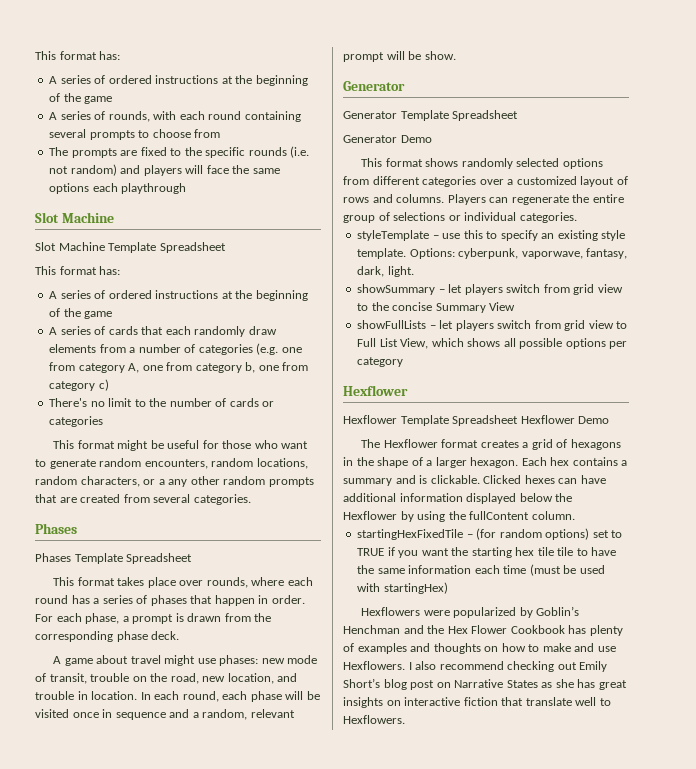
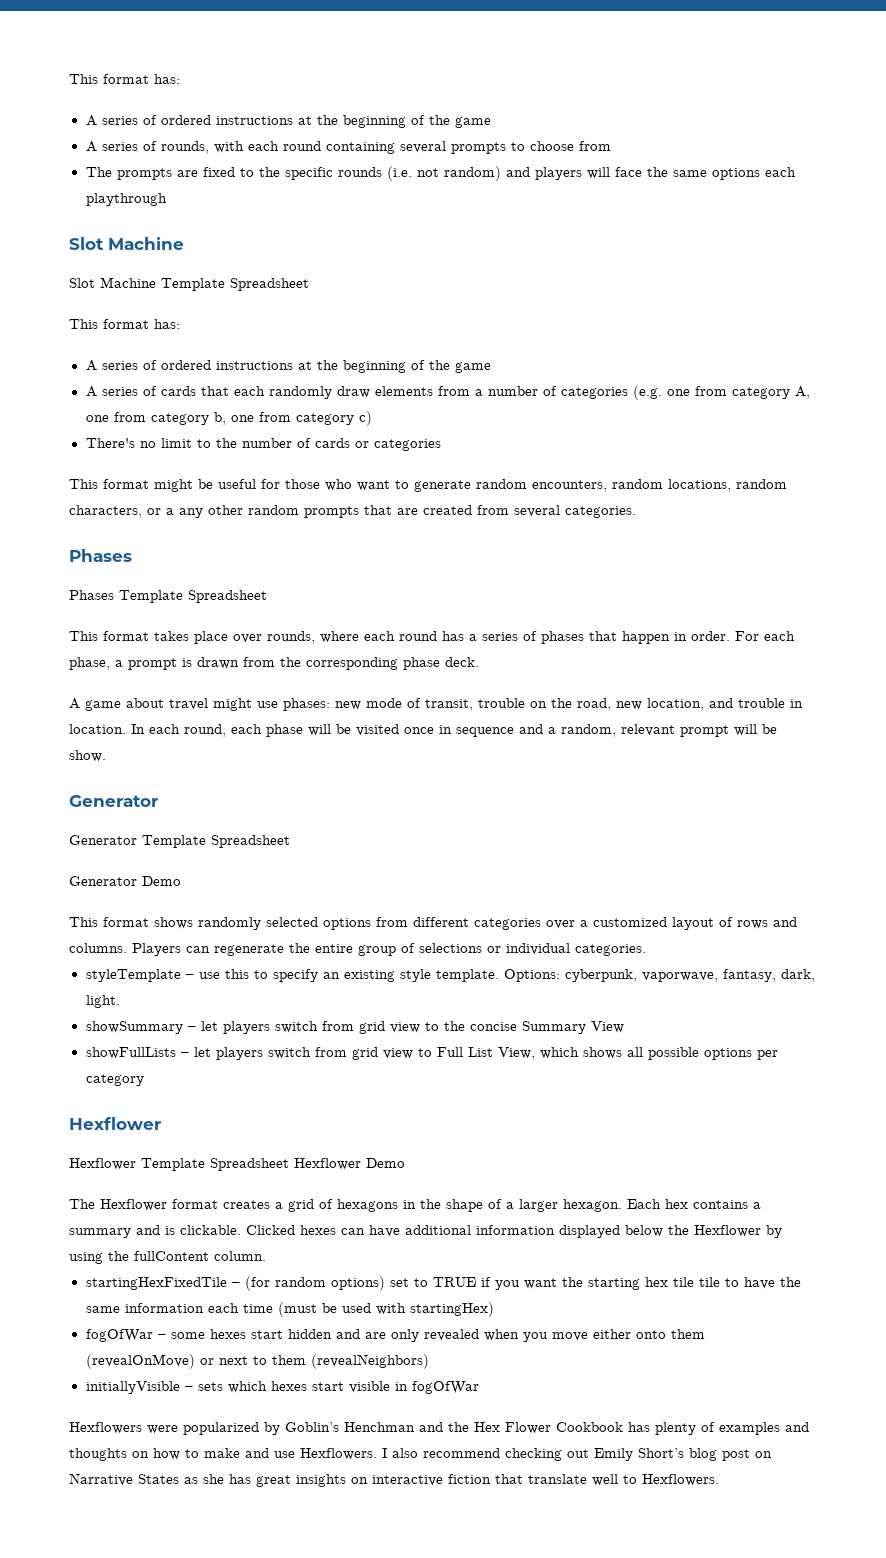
+ fogOfWar – some hexes start hidden and are only revealed when you move either onto them (revealOnMove) or next to them (revealNeighbors)
+ initiallyVisible – sets which hexes start visible in fogOfWar

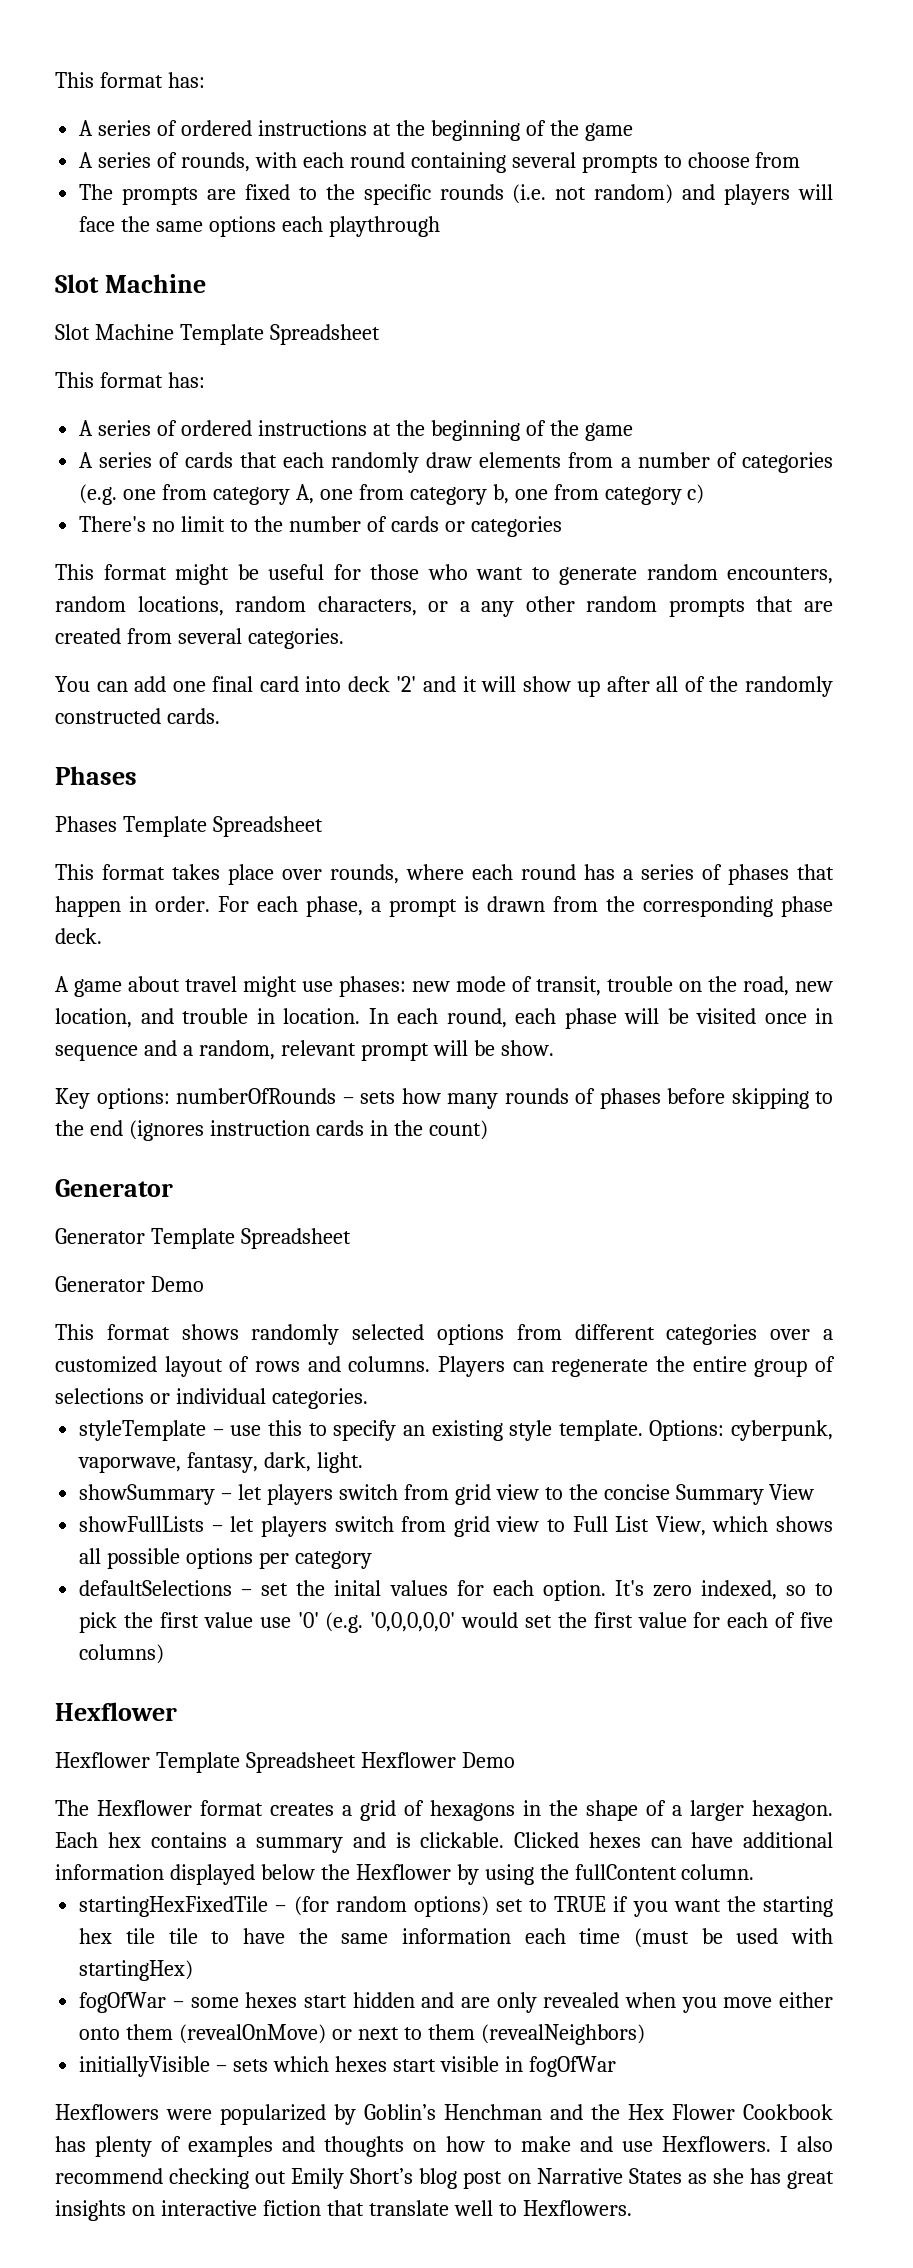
+ You can add one final card into deck '2' and it will show up after all of the randomly constructed cards.
+ Key options: numberOfRounds – sets how many rounds of phases before skipping to the end (ignores instruction cards in the count)
+ defaultSelections – set the inital values for each option. It's zero indexed, so to pick the first value use '0' (e.g. '0,0,0,0,0' would set the first value for each of five columns)

